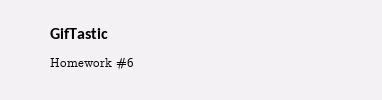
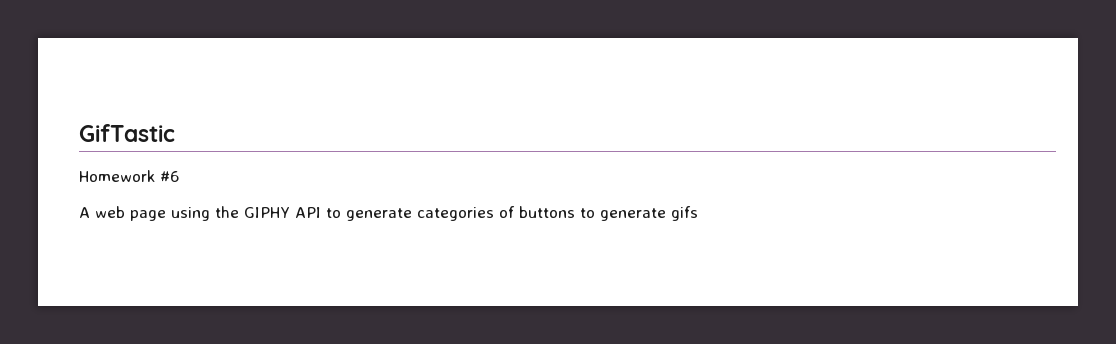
+ A web page using the GIPHY API to generate categories of buttons to generate gifs

